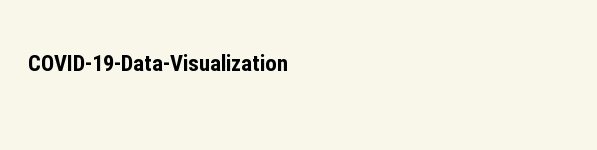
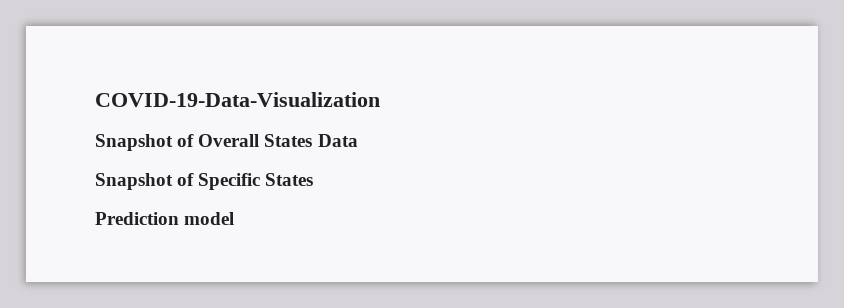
+ Snapshot of Overall States Data
+ Snapshot of Specific States
+ Prediction model

